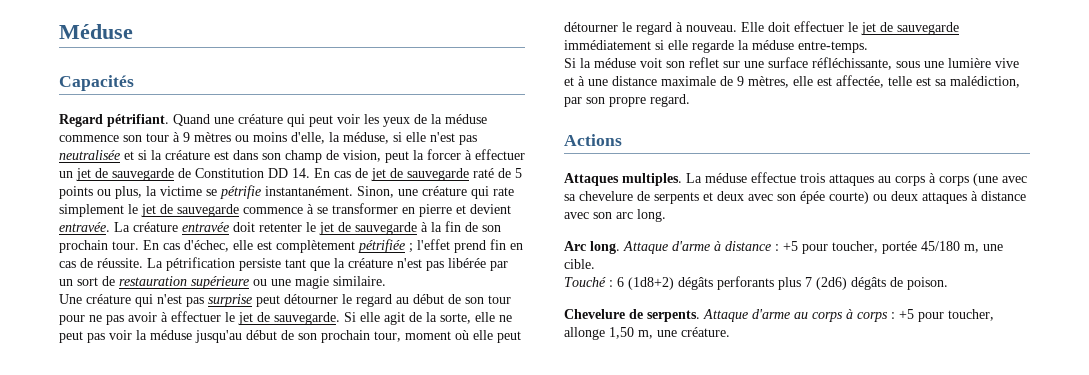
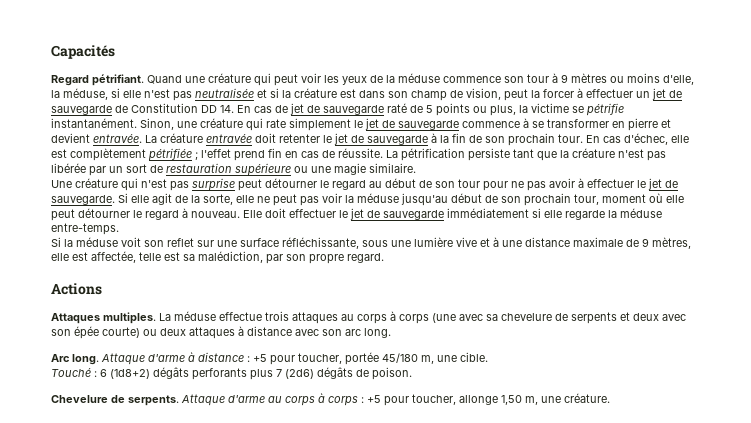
- Méduse

